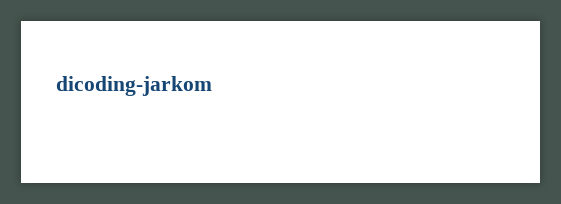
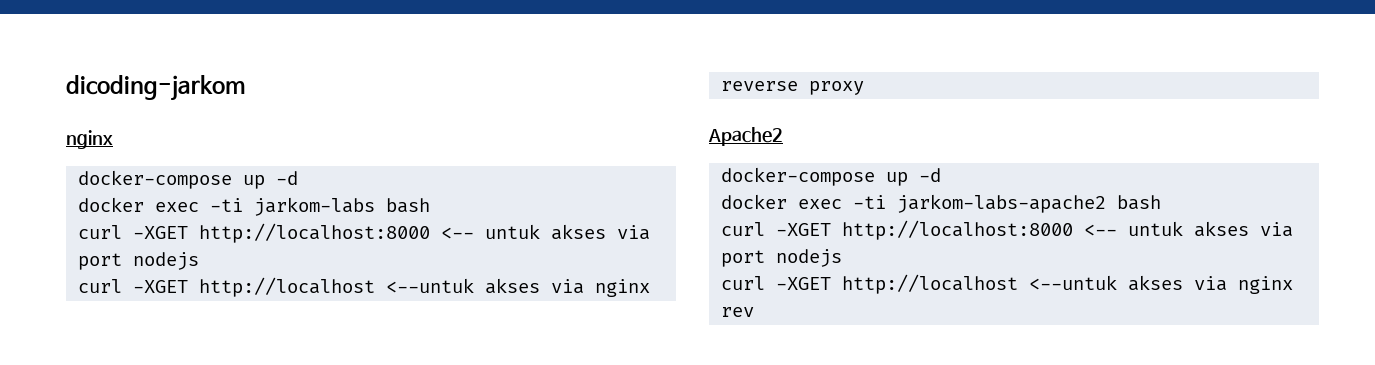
  dicoding-jarkom
+ nginx
+ docker-compose up -d
+ docker exec -ti jarkom-labs bash
+ curl -XGET http://localhost:8000 <-- untuk akses via port nodejs
+ curl -XGET http://localhost <--untuk akses via nginx reverse proxy
+ Apache2
+ docker-compose up -d
+ docker exec -ti jarkom-labs-apache2 bash
+ curl -XGET http://localhost:8000 <-- untuk akses via port nodejs
+ curl -XGET http://localhost <--untuk akses via nginx rev

